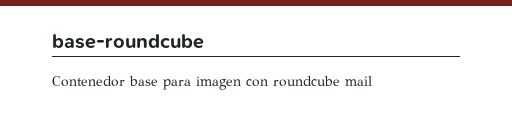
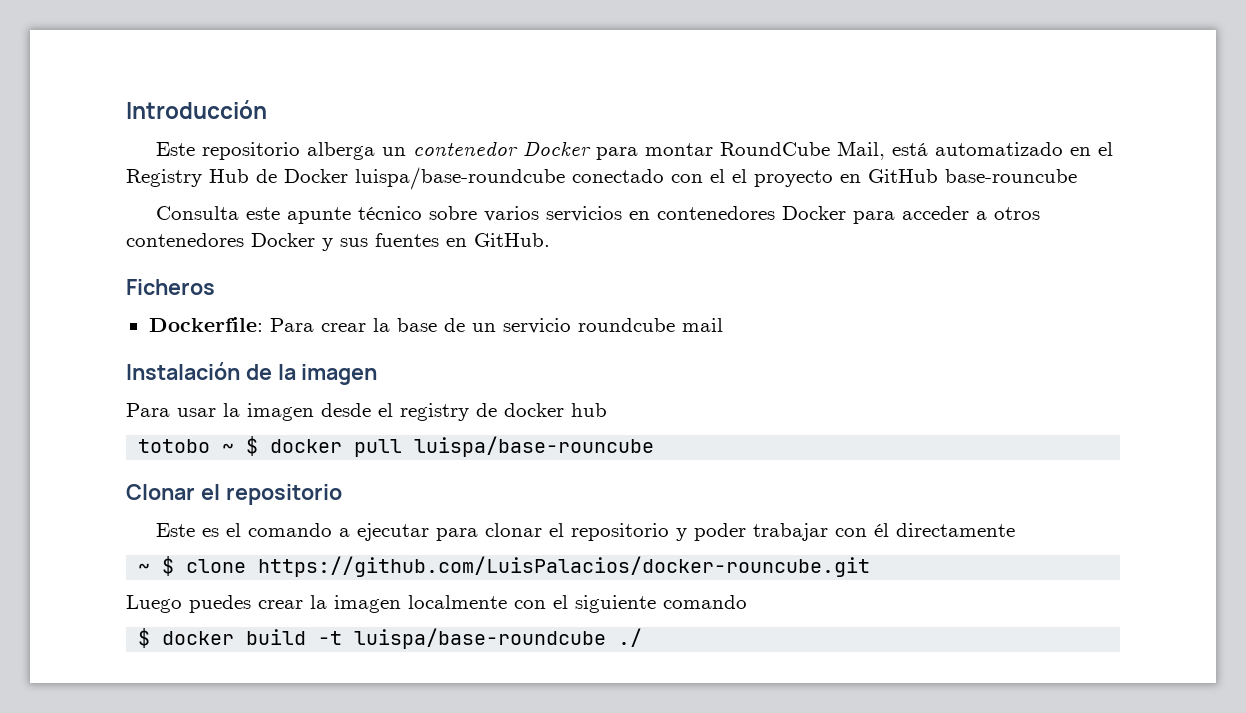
- base-roundcube
- Contenedor base para imagen con roundcube mail
+ Introducción
+ Este repositorio alberga un contenedor Docker para montar RoundCube Mail, está automatizado en el Registry Hub de Docker luispa/base-roundcube conectado con el el proyecto en GitHub base-rouncube
+ Consulta este apunte técnico sobre varios servicios en contenedores Docker para acceder a otros contenedores Docker y sus fuentes en GitHub.
+ Ficheros
+ Dockerfile: Para crear la base de un servicio roundcube mail
+ Instalación de la imagen
+ Para usar la imagen desde el registry de docker hub
+ totobo ~ $ docker pull luispa/base-rouncube
+ Clonar el repositorio
+ Este es el comando a ejecutar para clonar el repositorio y poder trabajar con él directamente
+ ~ $ clone https://github.com/LuisPalacios/docker-rouncube.git
+ Luego puedes crear la imagen localmente con el siguiente comando
+ $ docker build -t luispa/base-roundcube ./

